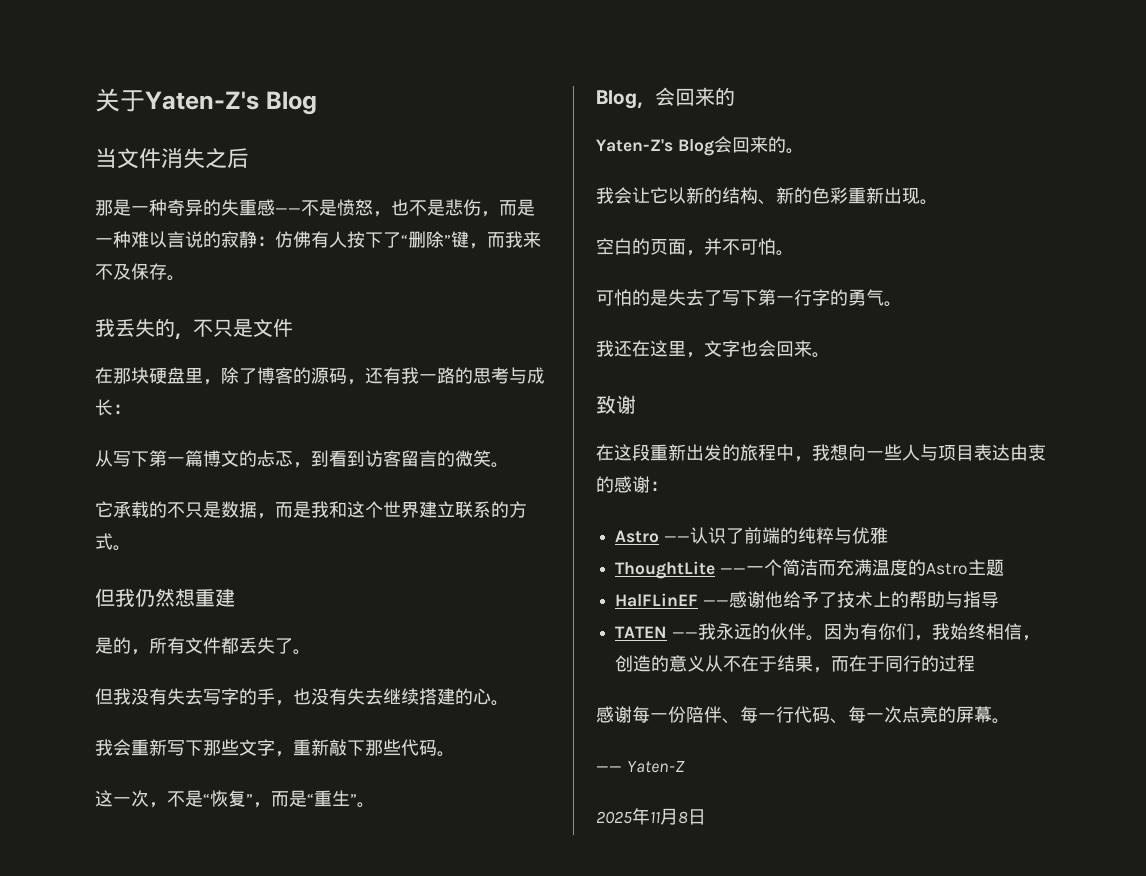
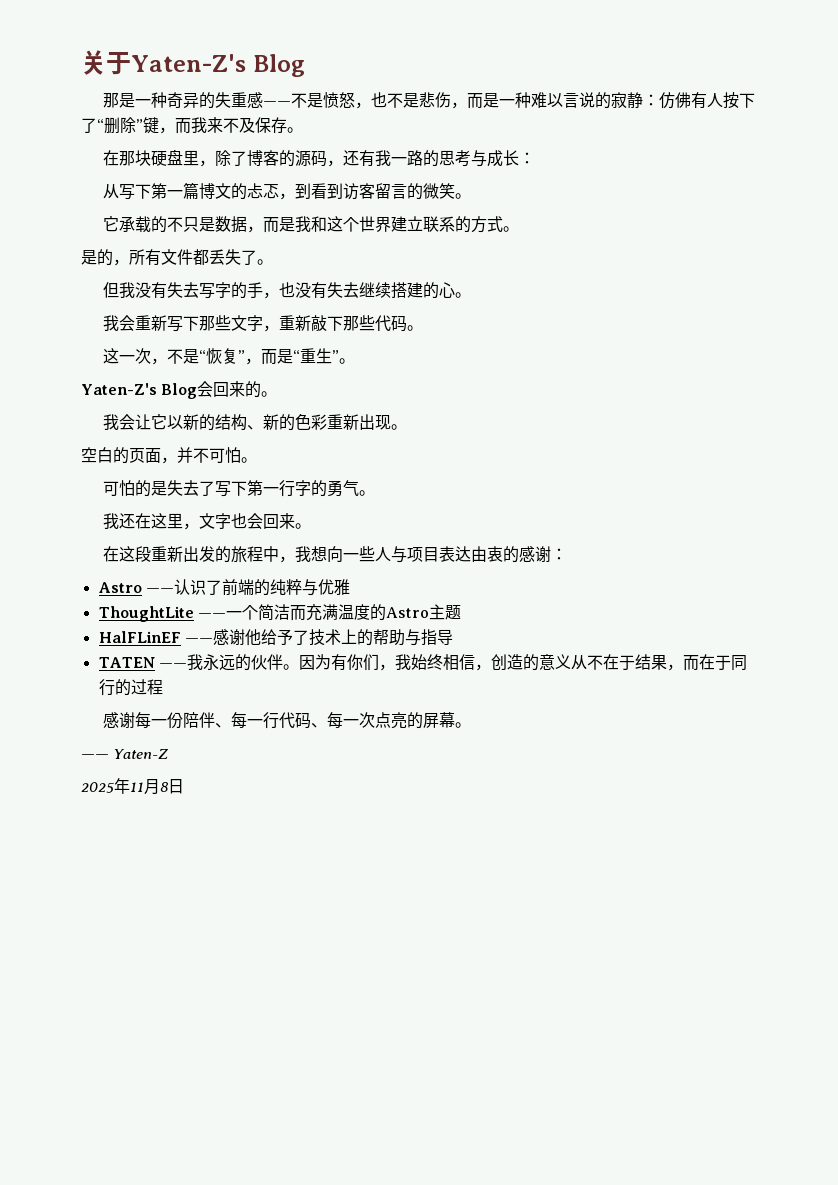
- 当文件消失之后
- 我丢失的，不只是文件
- 但我仍然想重建
- Blog，会回来的
- 致谢

